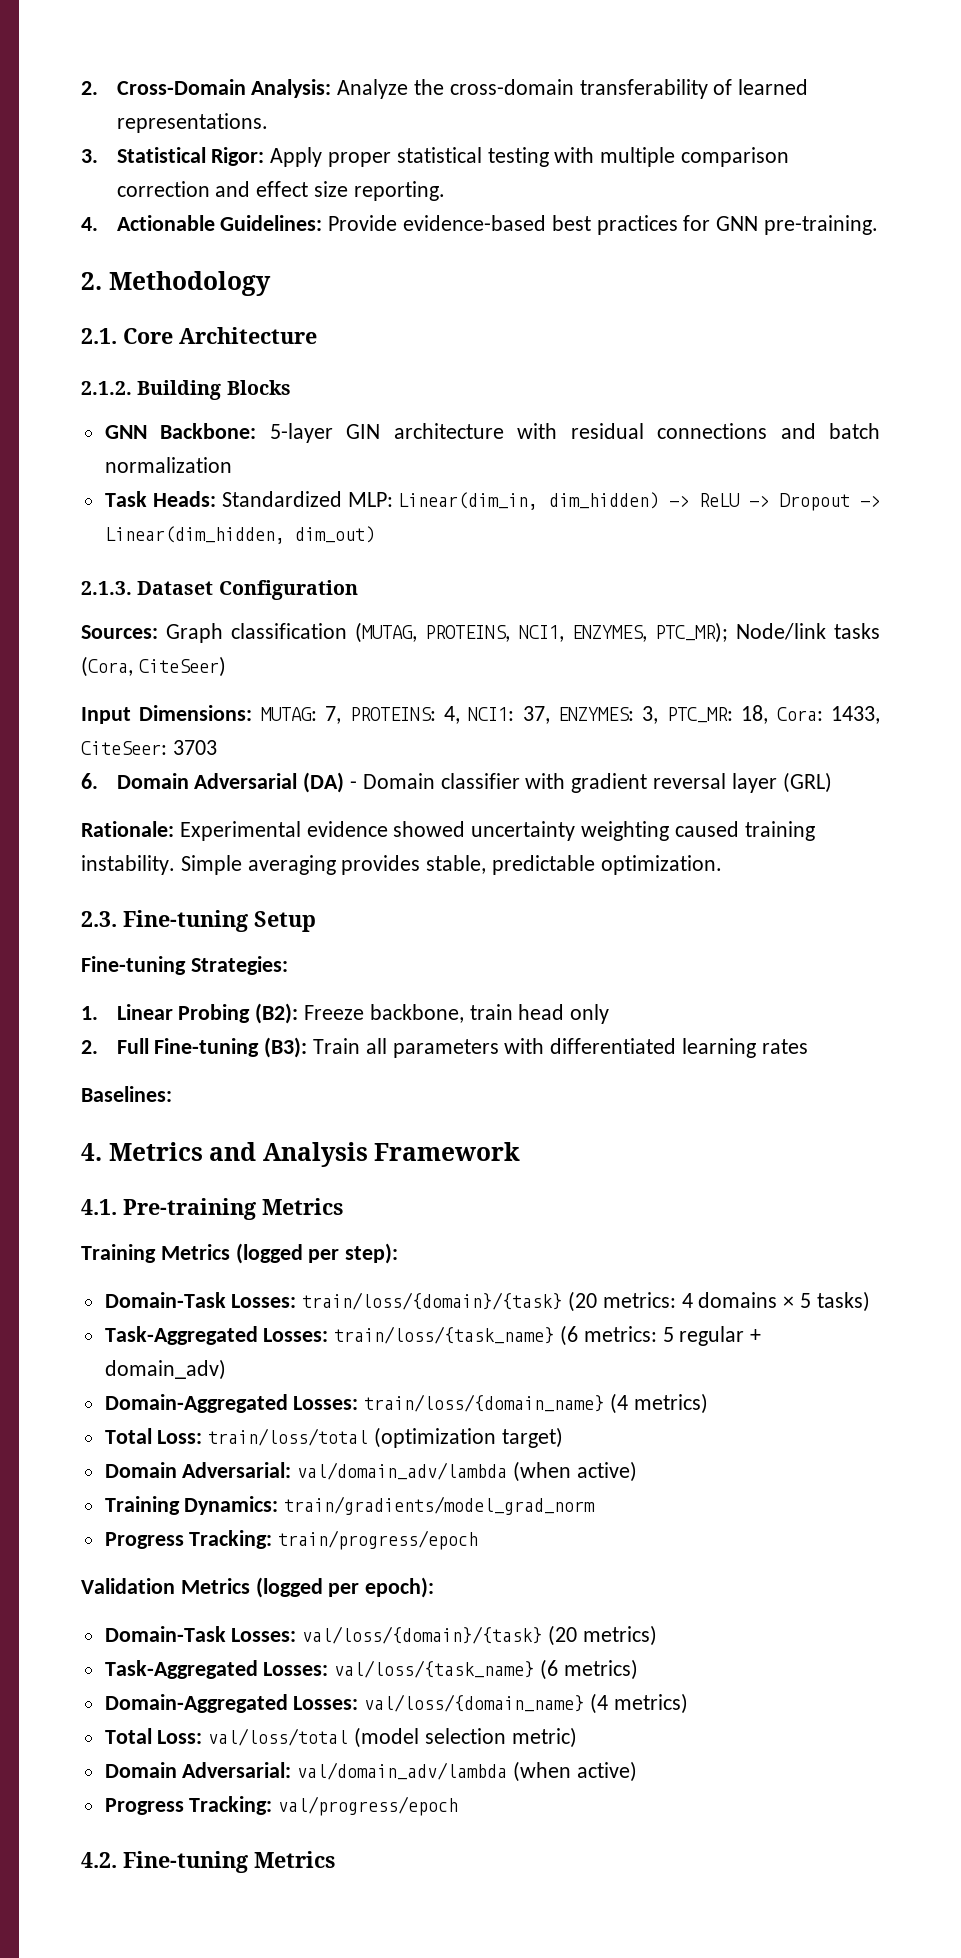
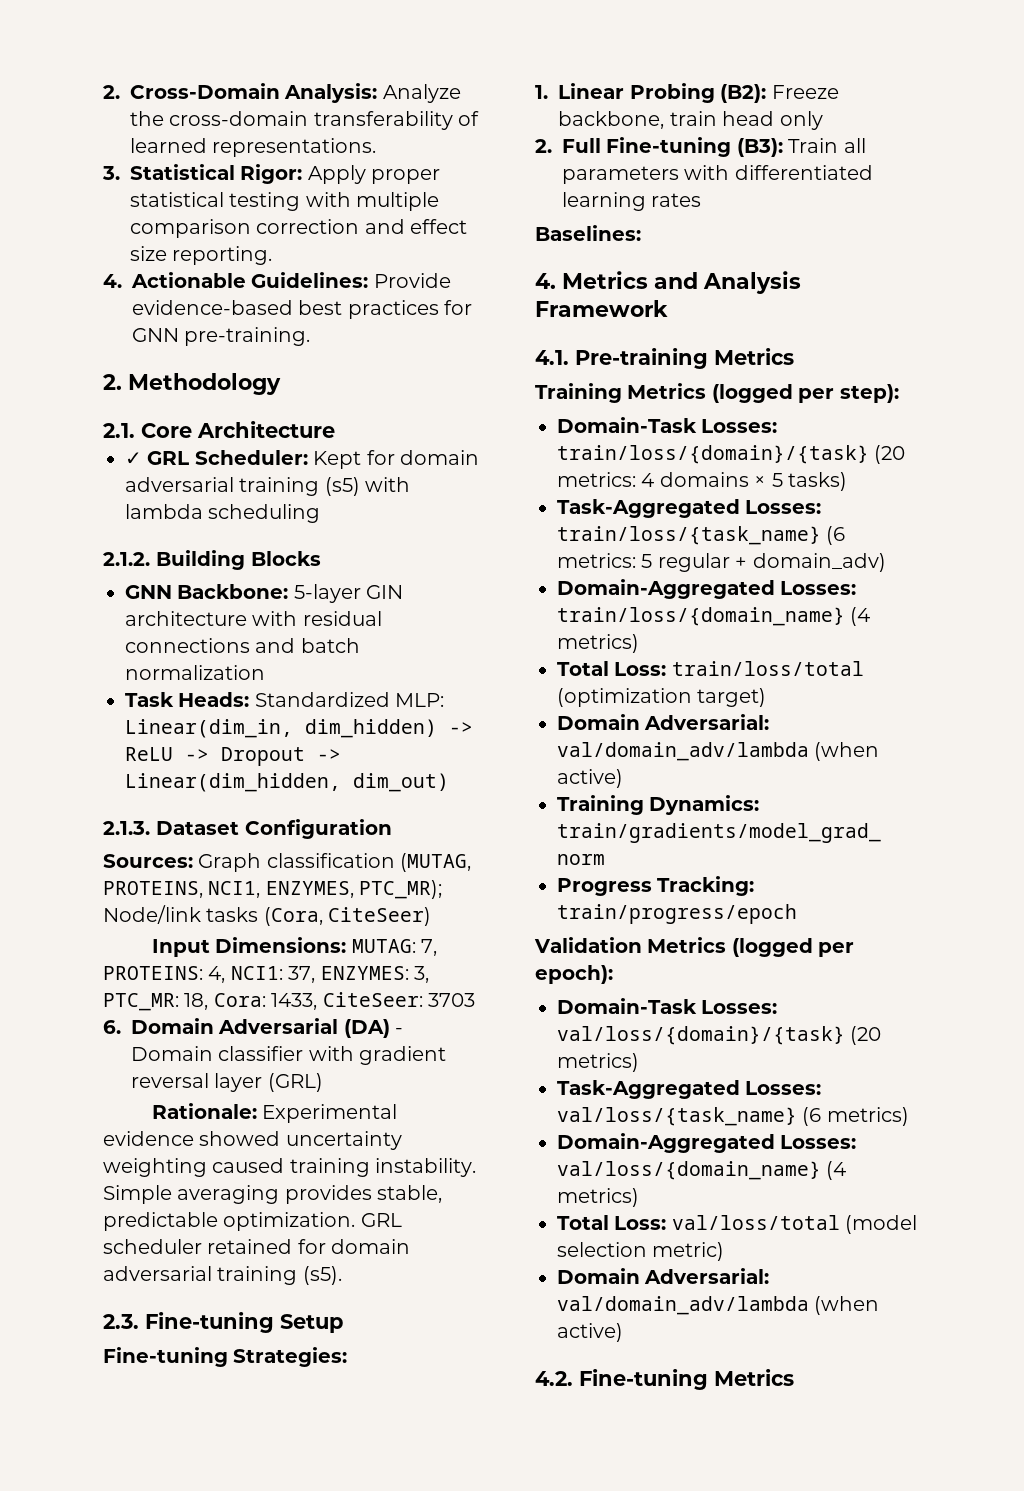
+ ✓ GRL Scheduler: Kept for domain adversarial training (s5) with lambda scheduling
+ GRL scheduler retained for domain adversarial training (s5).
- Progress Tracking: val/progress/epoch

